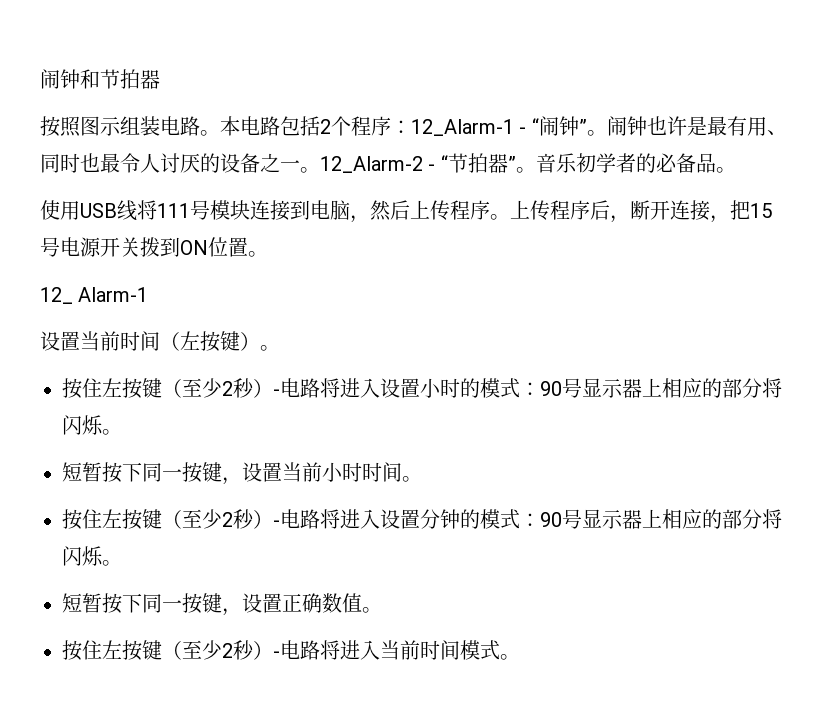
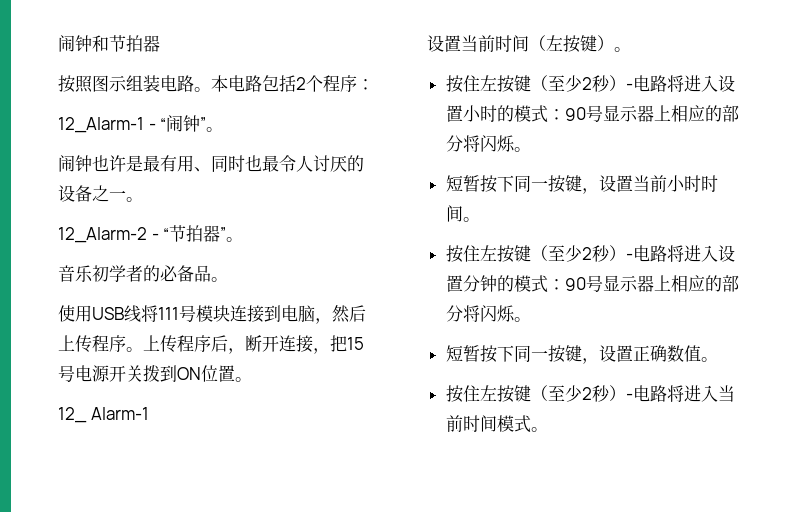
- 本电路包括2个程序：12_Alarm-1 - “闹钟”。闹钟也许是最有用、同时也最令人讨厌的设备之一。12_Alarm-2 - “节拍器”。音乐初学者的必备品。
+ 本电路包括2个程序：
+ 12_Alarm-1 - “闹钟”。
+ 闹钟也许是最有用、同时也最令人讨厌的设备之一。
+ 12_Alarm-2 - “节拍器”。
+ 音乐初学者的必备品。

